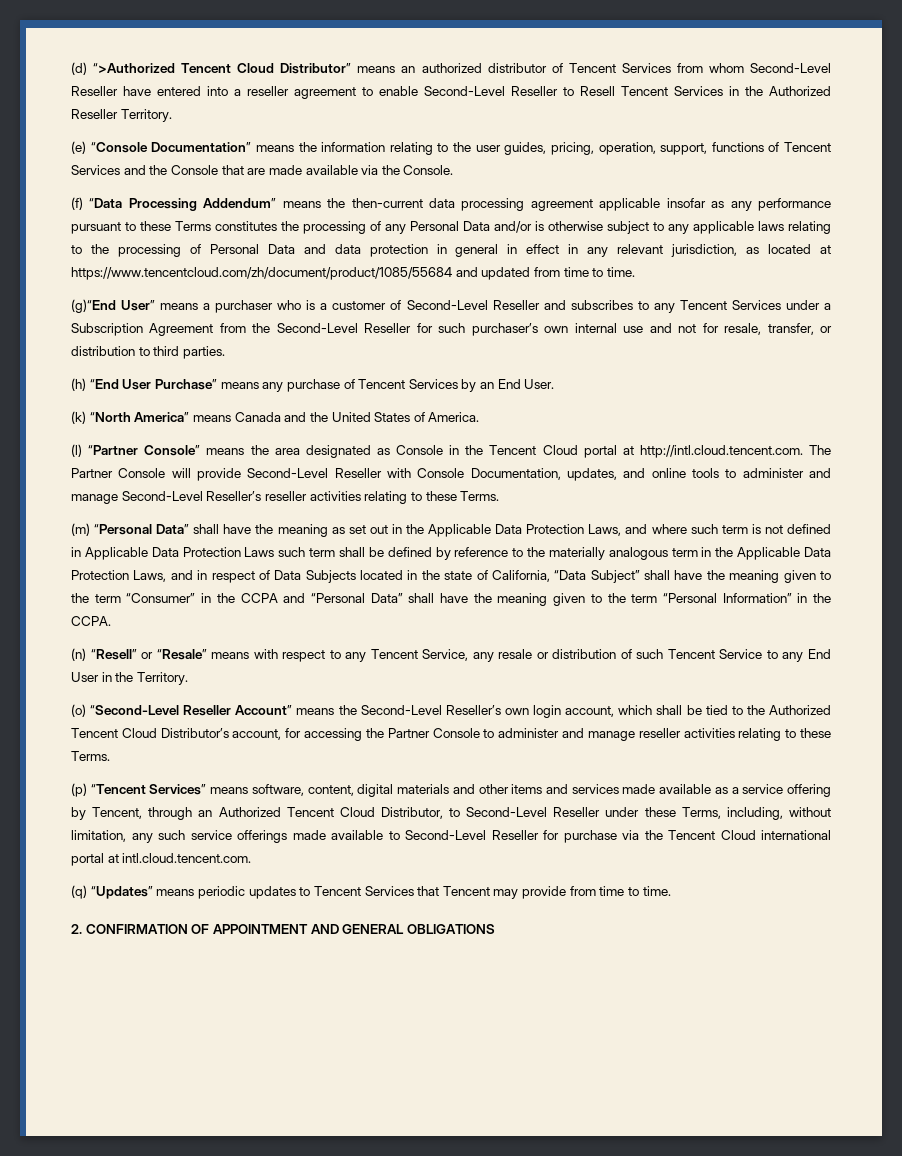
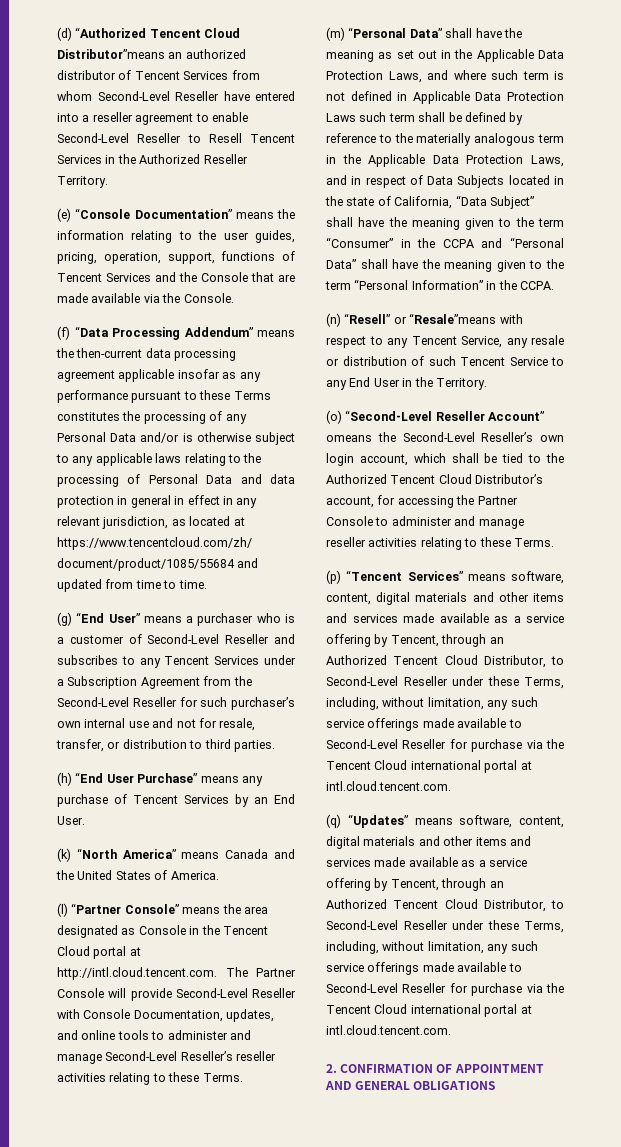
- (d) “>Authorized Tencent Cloud Distributor” means an authorized distributor of Tencent Services from whom Second-Level Reseller have entered into a reseller agreement to enable Second-Level Reseller to Resell Tencent Services in the Authorized Reseller Territory.
+ (d) “Authorized Tencent Cloud Distributor”means an authorized distributor of Tencent Services from whom Second-Level Reseller have entered into a reseller agreement to enable Second-Level Reseller to Resell Tencent Services in the Authorized Reseller Territory.
- (g)“End User” means a purchaser who is a customer of Second-Level Reseller and subscribes to any Tencent Services under a Subscription Agreement from the Second-Level Reseller for such purchaser’s own internal use and not for resale, transfer, or distribution to third parties.
+ (g) “End User” means a purchaser who is a customer of Second-Level Reseller and subscribes to any Tencent Services under a Subscription Agreement from the Second-Level Reseller for such purchaser’s own internal use and not for resale, transfer, or distribution to third parties.
- (n) “Resell” or “Resale” means with respect to any Tencent Service, any resale or distribution of such Tencent Service to any End User in the Territory.
+ (n) “Resell” or “Resale”means with respect to any Tencent Service, any resale or distribution of such Tencent Service to any End User in the Territory.
- (o) “Second-Level Reseller Account” means the Second-Level Reseller’s own login account, which shall be tied to the Authorized Tencent Cloud Distributor’s account, for accessing the Partner Console to administer and manage reseller activities relating to these Terms.
+ (o) “Second-Level Reseller Account” omeans the Second-Level Reseller’s own login account, which shall be tied to the Authorized Tencent Cloud Distributor’s account, for accessing the Partner Console to administer and manage reseller activities relating to these Terms.
- (q) “Updates” means periodic updates to Tencent Services that Tencent may provide from time to time.
+ (q) “Updates” means software, content, digital materials and other items and services made available as a service offering by Tencent, through an Authorized Tencent Cloud Distributor, to Second-Level Reseller under these Terms, including, without limitation, any such service offerings made available to Second-Level Reseller for purchase via the Tencent Cloud international portal at intl.cloud.tencent.com.

